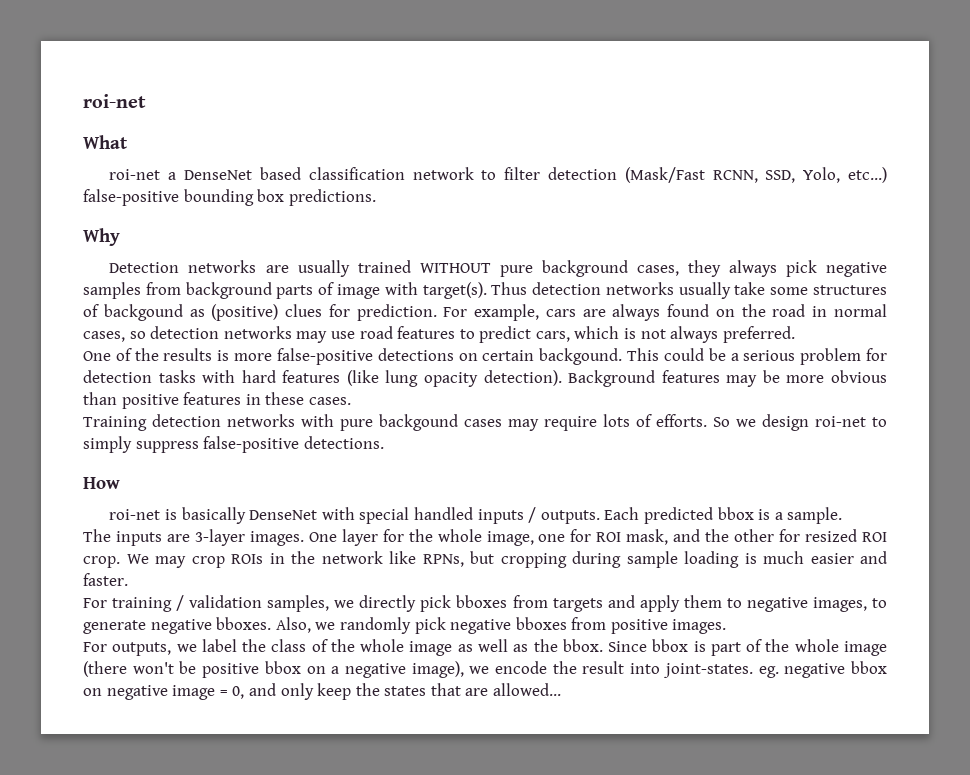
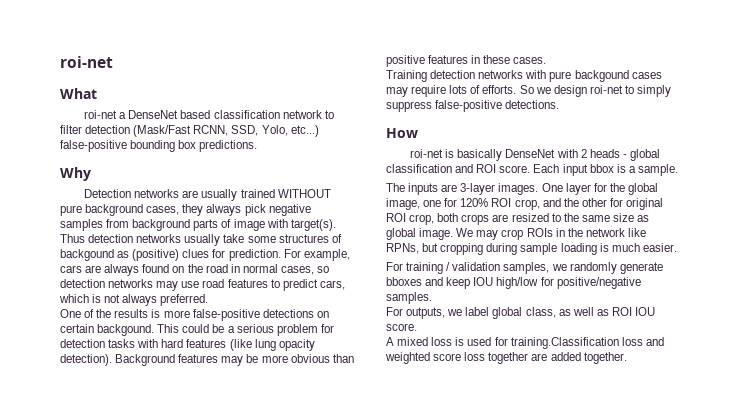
- roi-net is basically DenseNet with special handled inputs / outputs. Each predicted bbox is a sample.
+ roi-net is basically DenseNet with 2 heads - global classification and ROI score. Each input bbox is a sample.
- One layer for the whole image, one for ROI mask, and the other for resized ROI crop.
+ One layer for the global image, one for 120% ROI crop, and the other for original ROI crop, both crops are resized to the same size as global image.
- We may crop ROIs in the network like RPNs, but cropping during sample loading is much easier and faster.
+ We may crop ROIs in the network like RPNs, but cropping during sample loading is much easier.
- For training / validation samples, we directly pick bboxes from targets and apply them to negative images, to generate negative bboxes. Also, we randomly pick negative bboxes from positive images.
- For outputs, we label the class of the whole image as well as the bbox. Since bbox is part of the whole image (there won't be positive bbox on a negative image), we encode the result into joint-states. eg. negative bbox on negative image = 0, and only keep the states that are allowed...
+ For training / validation samples, we randomly generate bboxes and keep IOU high/low for positive/negative samples.
+ For outputs, we label global class, as well as ROI IOU score.
+ A mixed loss is used for training.Classification loss and weighted score loss together are added together.

